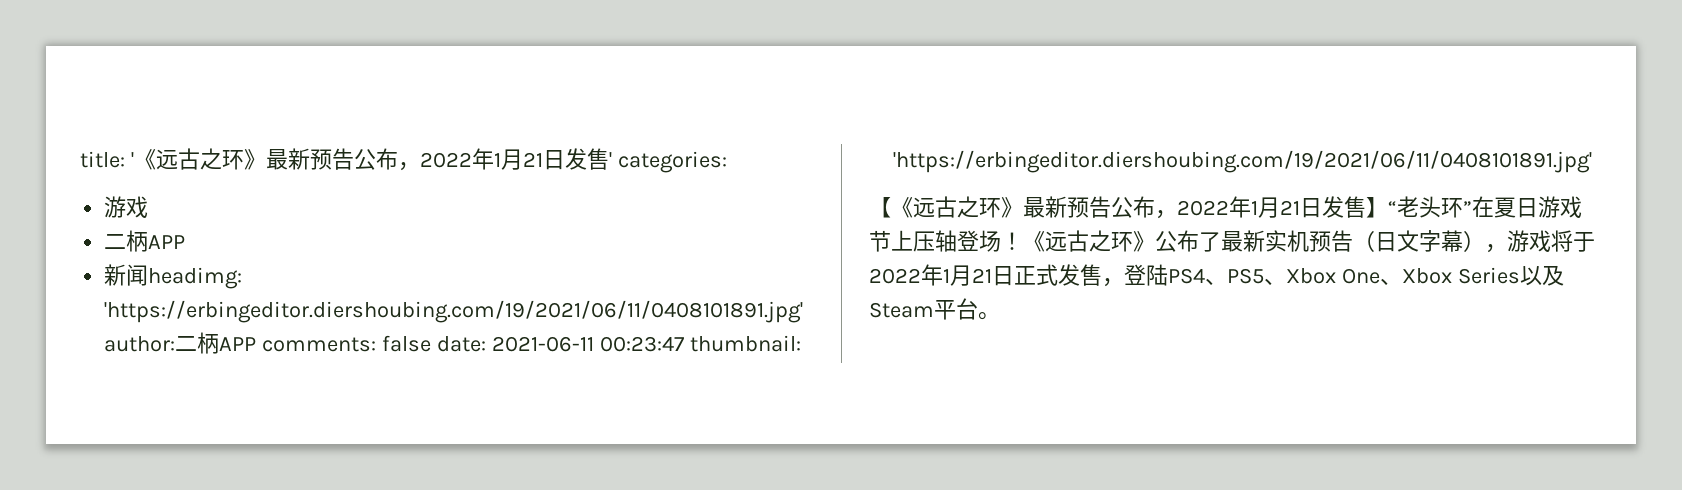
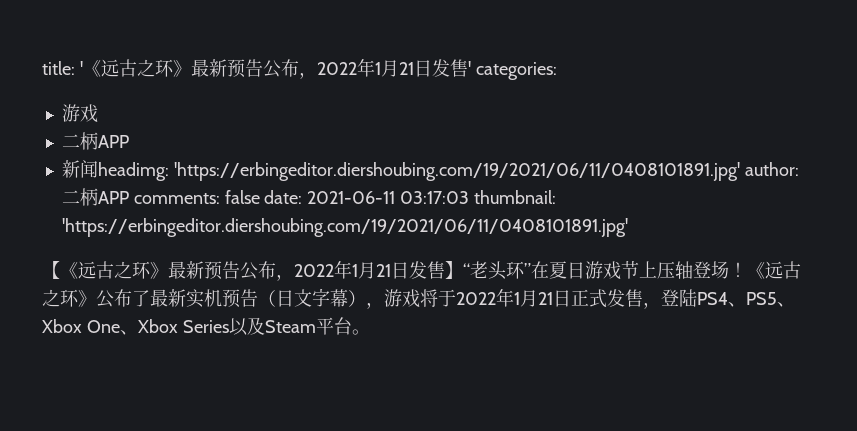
- 新闻headimg: 'https://erbingeditor.diershoubing.com/19/2021/06/11/0408101891.jpg' author:二柄APP comments: false date: 2021-06-11 00:23:47 thumbnail: 'https://erbingeditor.diershoubing.com/19/2021/06/11/0408101891.jpg'
+ 新闻headimg: 'https://erbingeditor.diershoubing.com/19/2021/06/11/0408101891.jpg' author:二柄APP comments: false date: 2021-06-11 03:17:03 thumbnail: 'https://erbingeditor.diershoubing.com/19/2021/06/11/0408101891.jpg'

